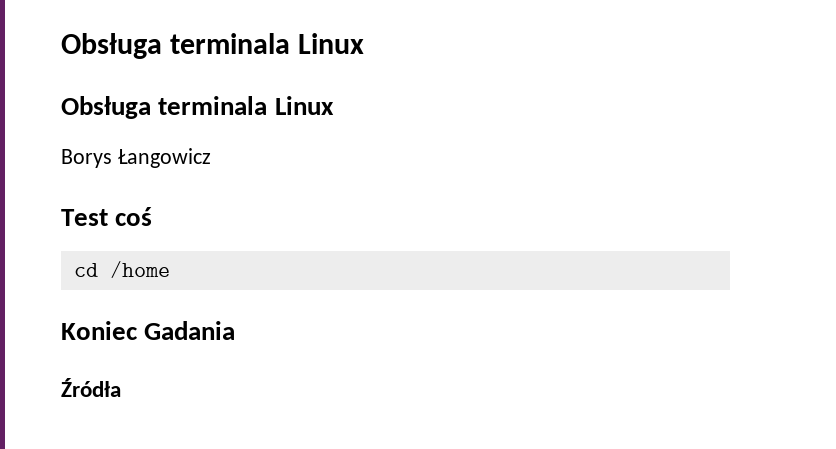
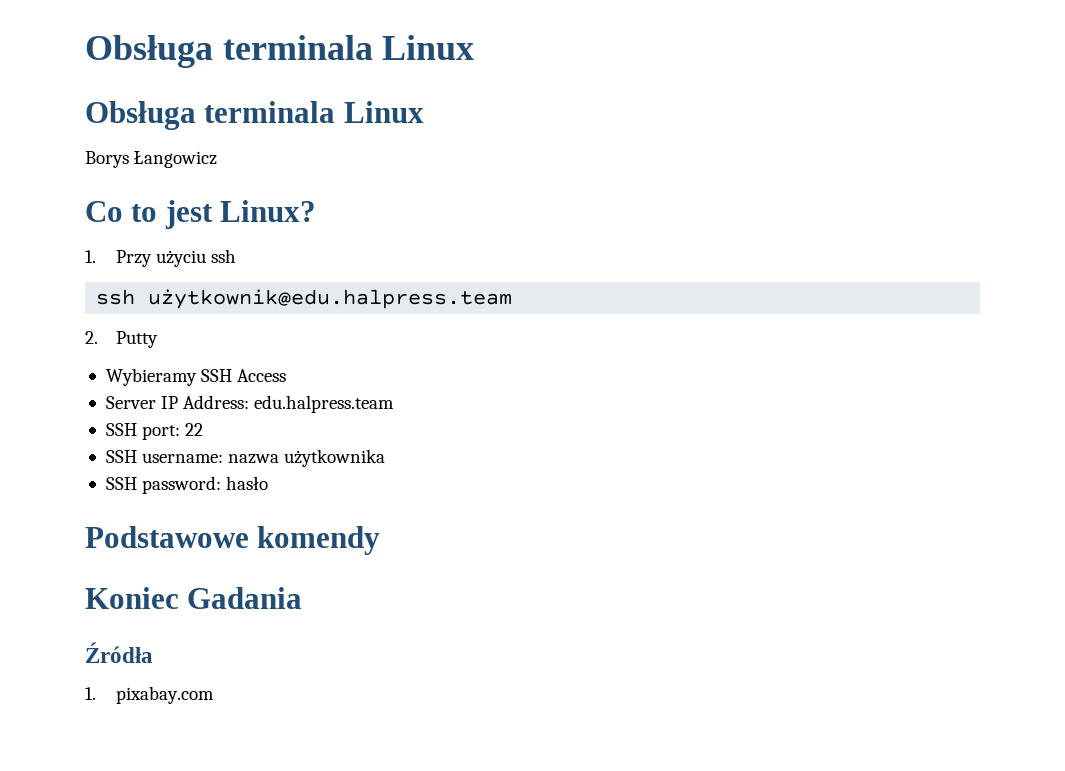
- Test coś
- cd /home
+ Co to jest Linux?
+ 1. Przy użyciu ssh
+ ssh użytkownik@edu.halpress.team
+ 2. Putty
+ Wybieramy SSH Access
+ Server IP Address: edu.halpress.team
+ SSH port: 22
+ SSH username: nazwa użytkownika
+ SSH password: hasło
+ Podstawowe komendy
+ 1. pixabay.com

